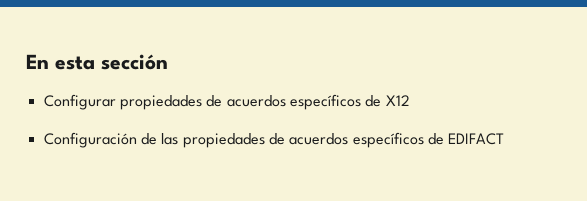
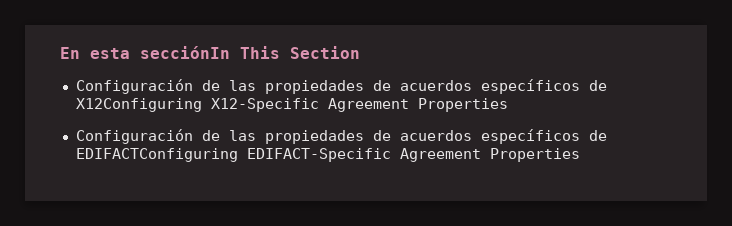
- En esta sección
- Configurar propiedades de acuerdos específicos de X12
- Configuración de las propiedades de acuerdos específicos de EDIFACT
+ En esta secciónIn This Section
+ Configuración de las propiedades de acuerdos específicos de X12Configuring X12-Specific Agreement Properties
+ Configuración de las propiedades de acuerdos específicos de EDIFACTConfiguring EDIFACT-Specific Agreement Properties

